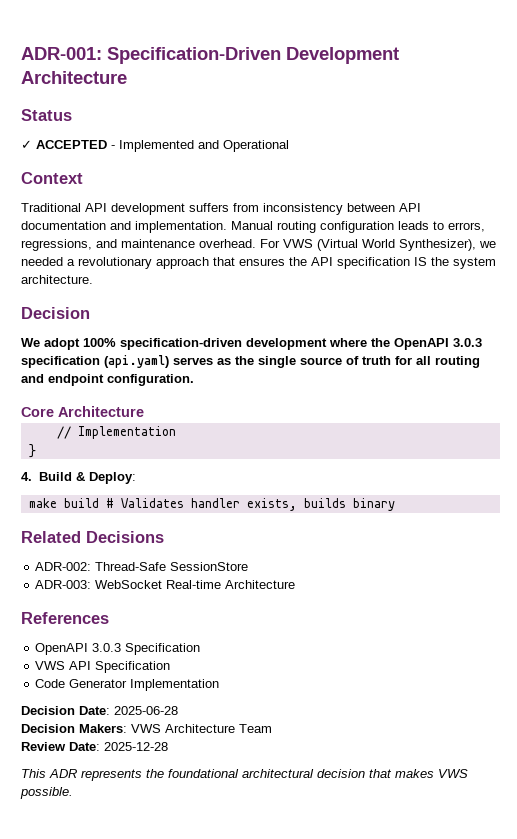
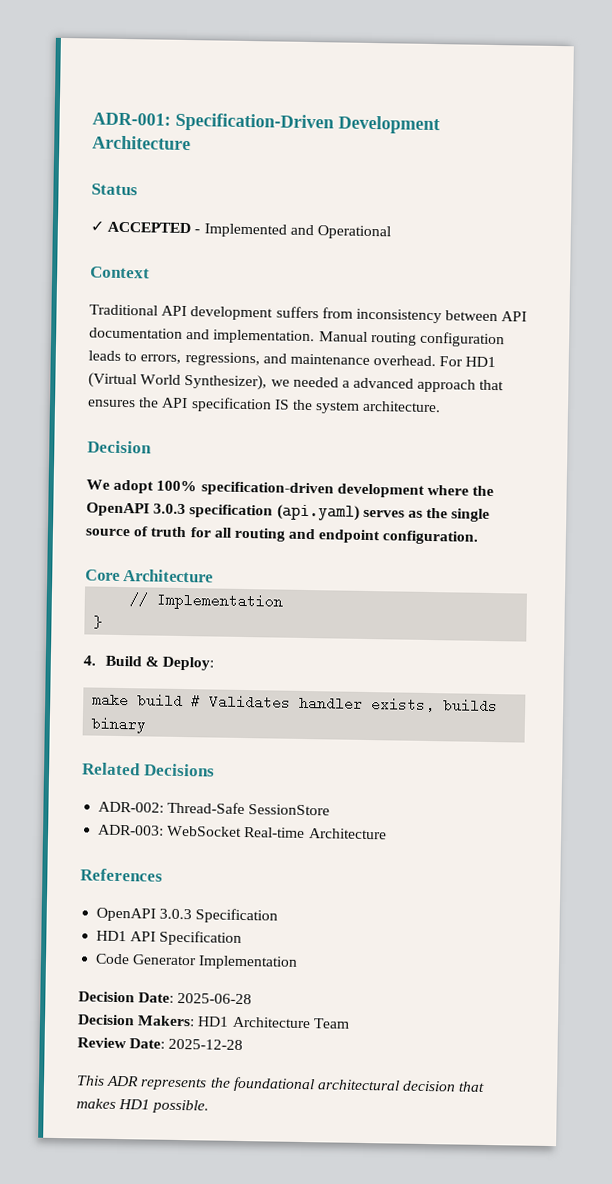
- For VWS (Virtual World Synthesizer), we needed a revolutionary approach that ensures the API specification IS the system architecture.
+ For HD1 (Virtual World Synthesizer), we needed a advanced approach that ensures the API specification IS the system architecture.
- VWS API Specification
+ HD1 API Specification
- Decision Makers: VWS Architecture Team
+ Decision Makers: HD1 Architecture Team
- This ADR represents the foundational architectural decision that makes VWS possible.
+ This ADR represents the foundational architectural decision that makes HD1 possible.

